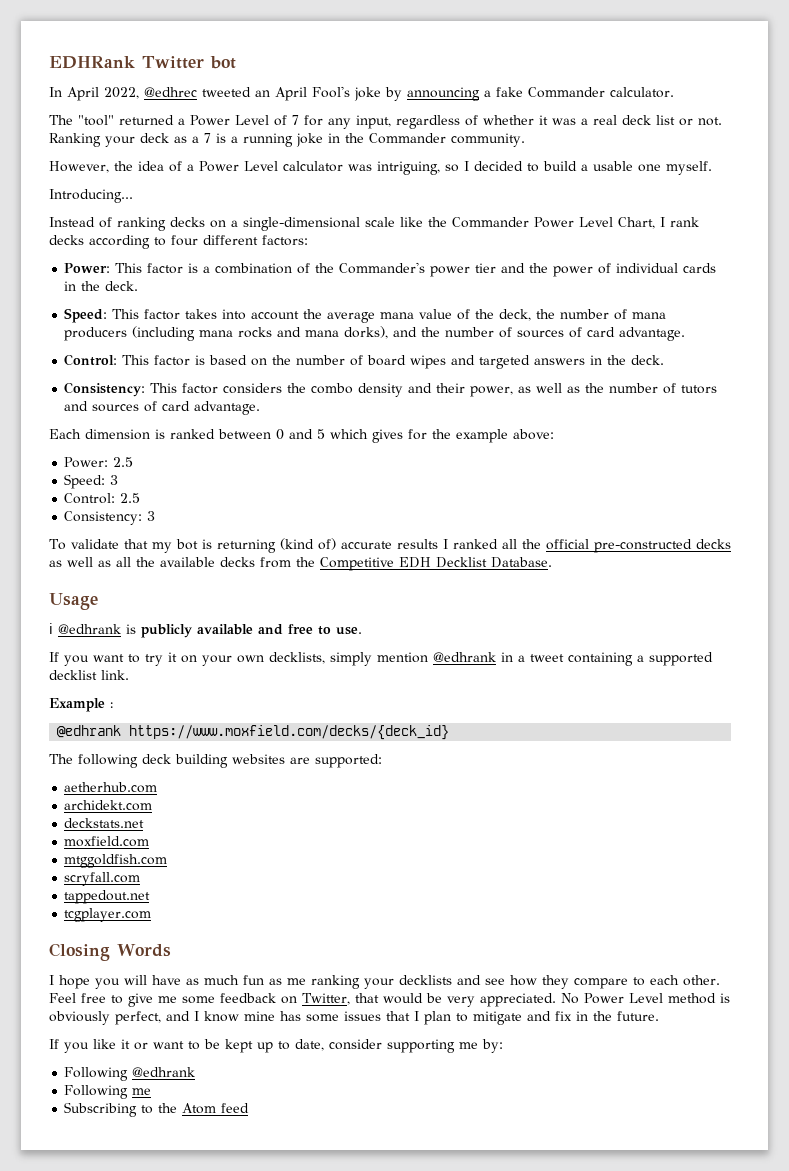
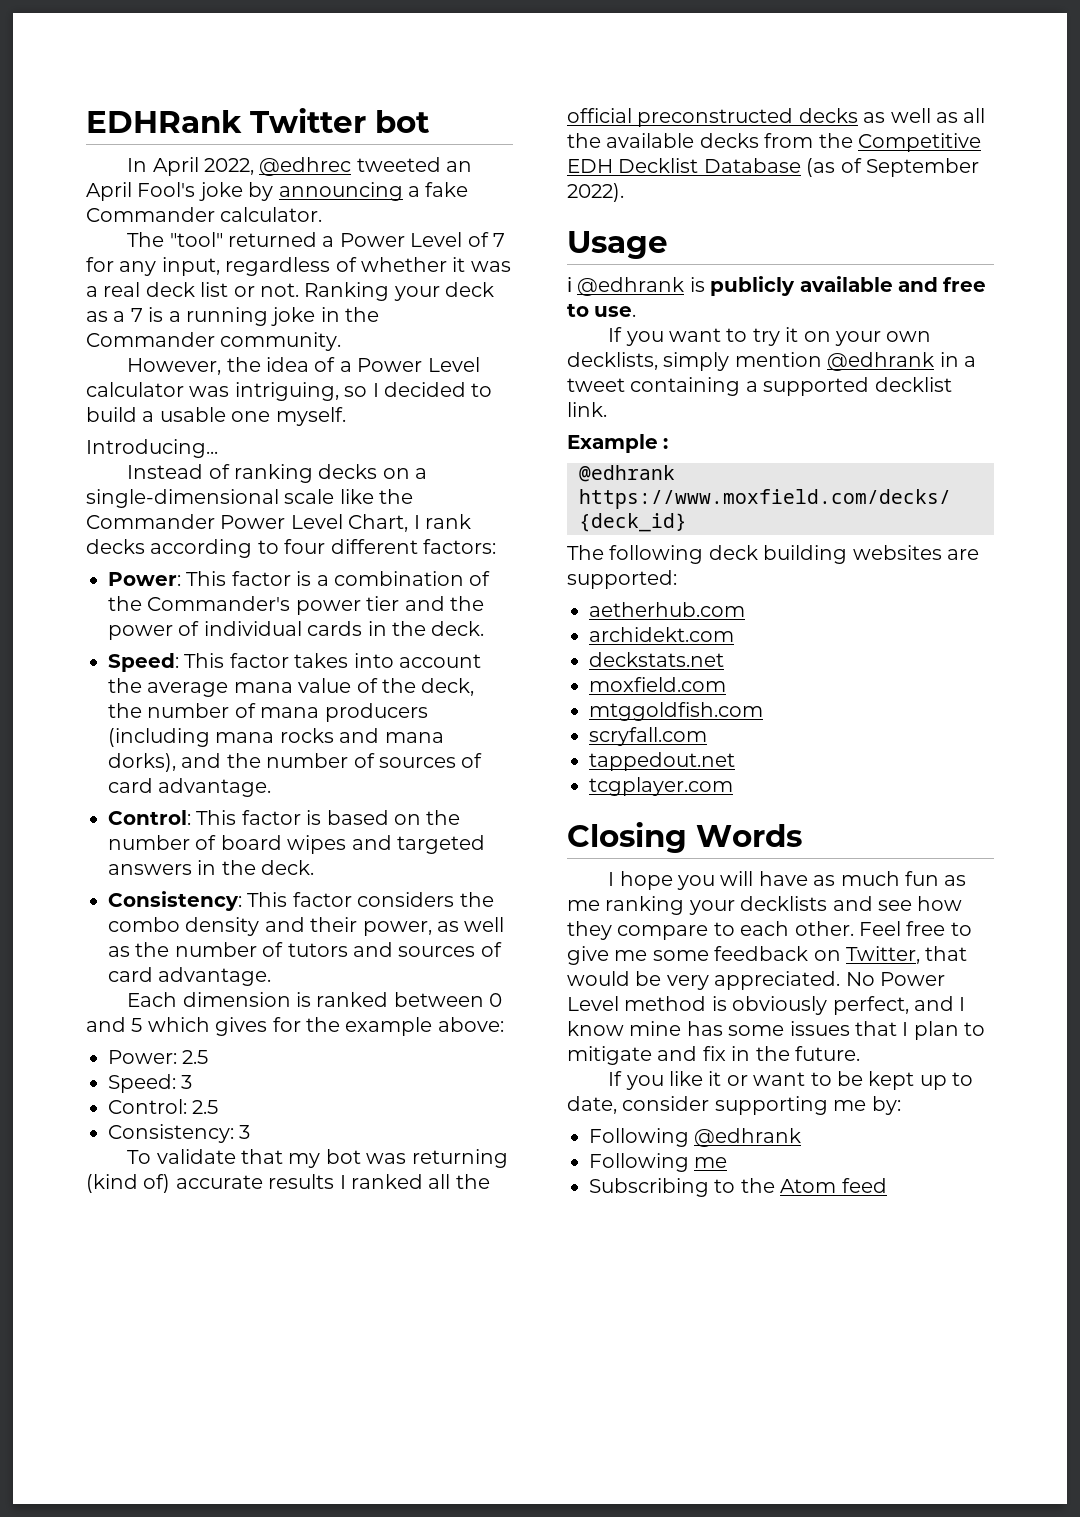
- To validate that my bot is returning (kind of) accurate results I ranked all the official pre-constructed decks as well as all the available decks from the Competitive EDH Decklist Database.
+ To validate that my bot was returning (kind of) accurate results I ranked all the official preconstructed decks as well as all the available decks from the Competitive EDH Decklist Database (as of September 2022).

